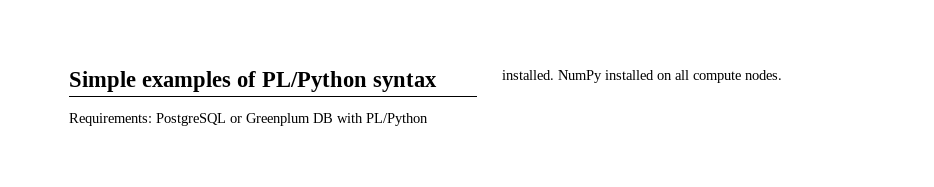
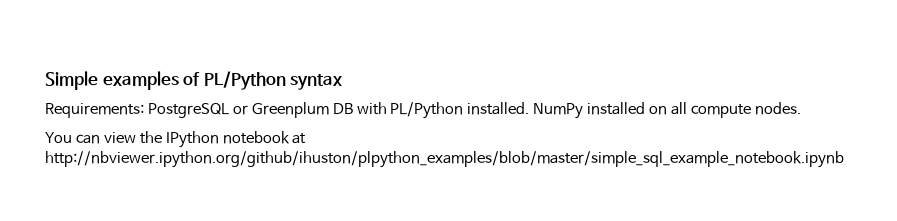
+ You can view the IPython notebook at http://nbviewer.ipython.org/github/ihuston/plpython_examples/blob/master/simple_sql_example_notebook.ipynb

